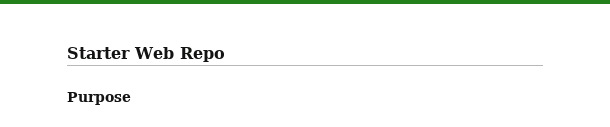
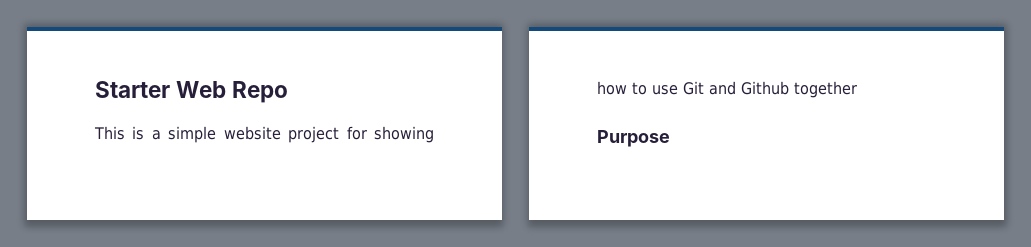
+ This is a simple website project for showing how to use Git and Github together

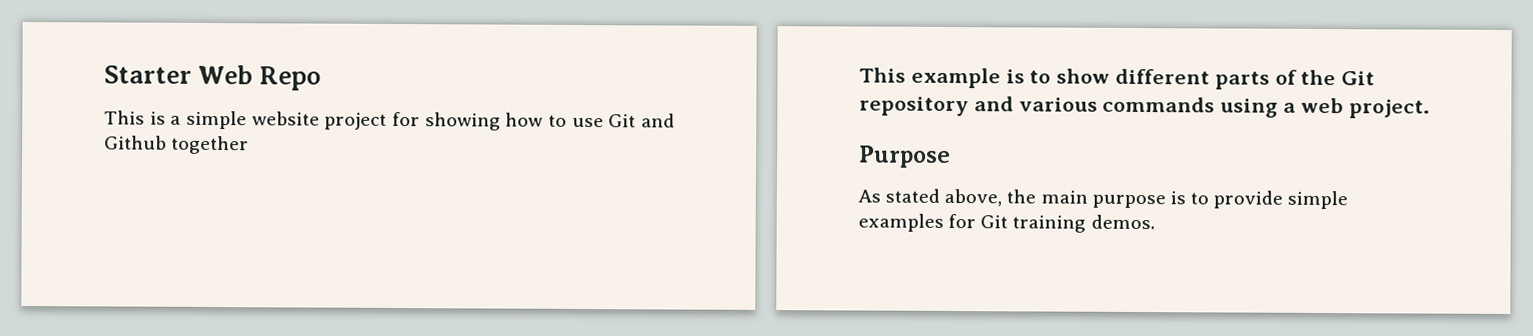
+ This example is to show different parts of the Git repository and various commands using a web project.
  Purpose
+ As stated above, the main purpose is to provide simple examples for Git training demos.

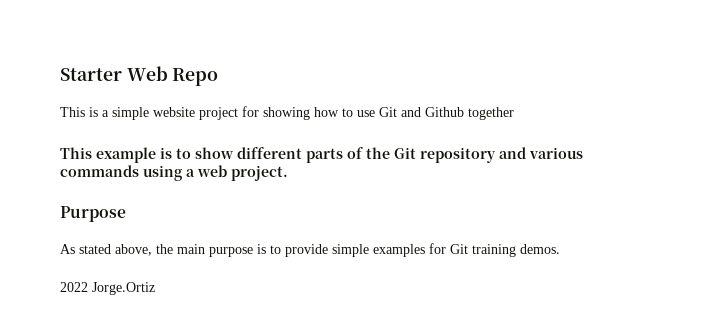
+ 2022 Jorge.Ortiz

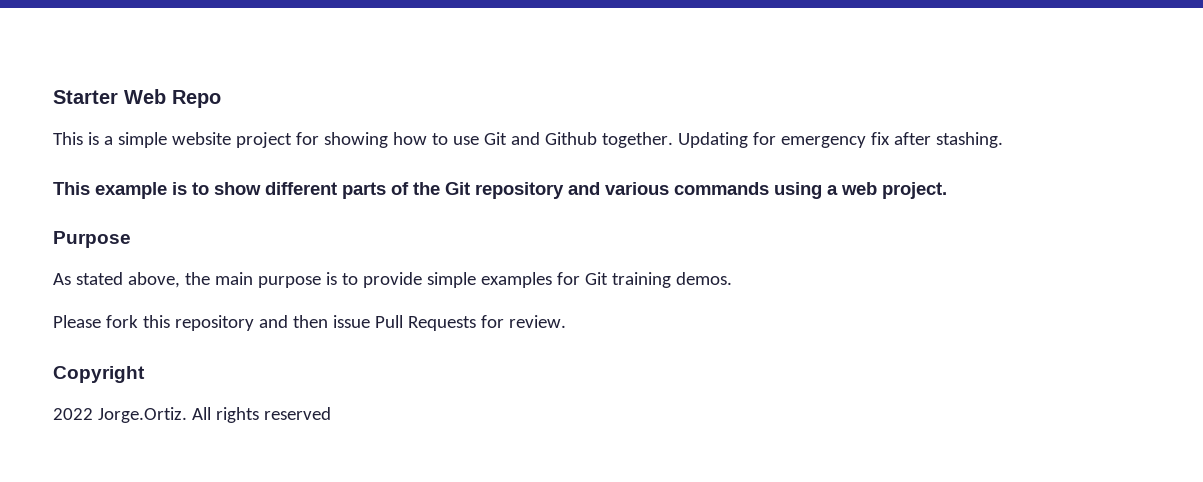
- This is a simple website project for showing how to use Git and Github together
+ This is a simple website project for showing how to use Git and Github together. Updating for emergency fix after stashing.
- 2022 Jorge.Ortiz
+ Please fork this repository and then issue Pull Requests for review.
+ Copyright
+ 2022 Jorge.Ortiz. All rights reserved

